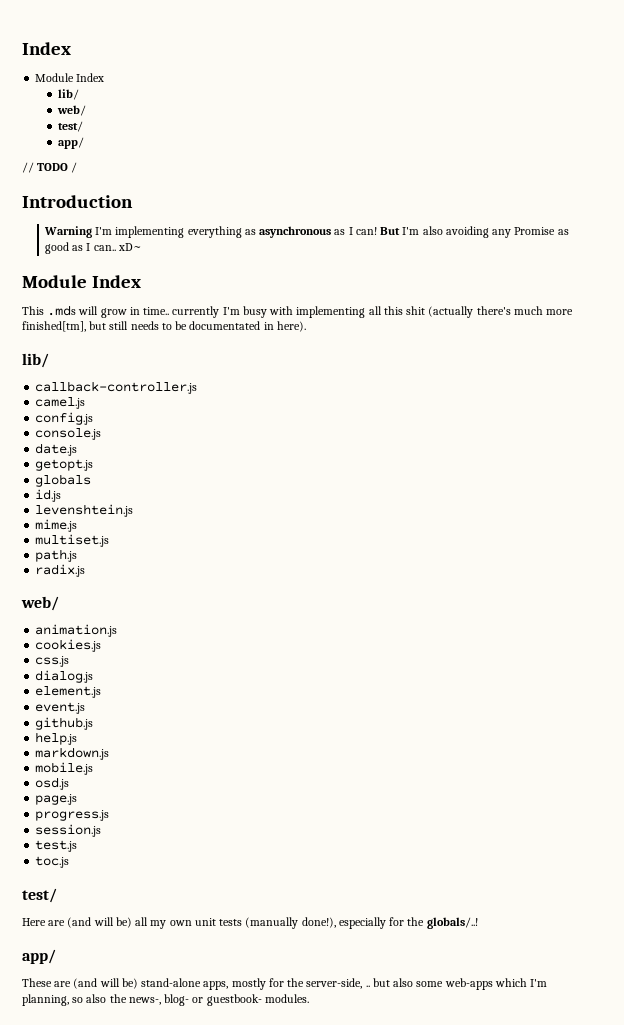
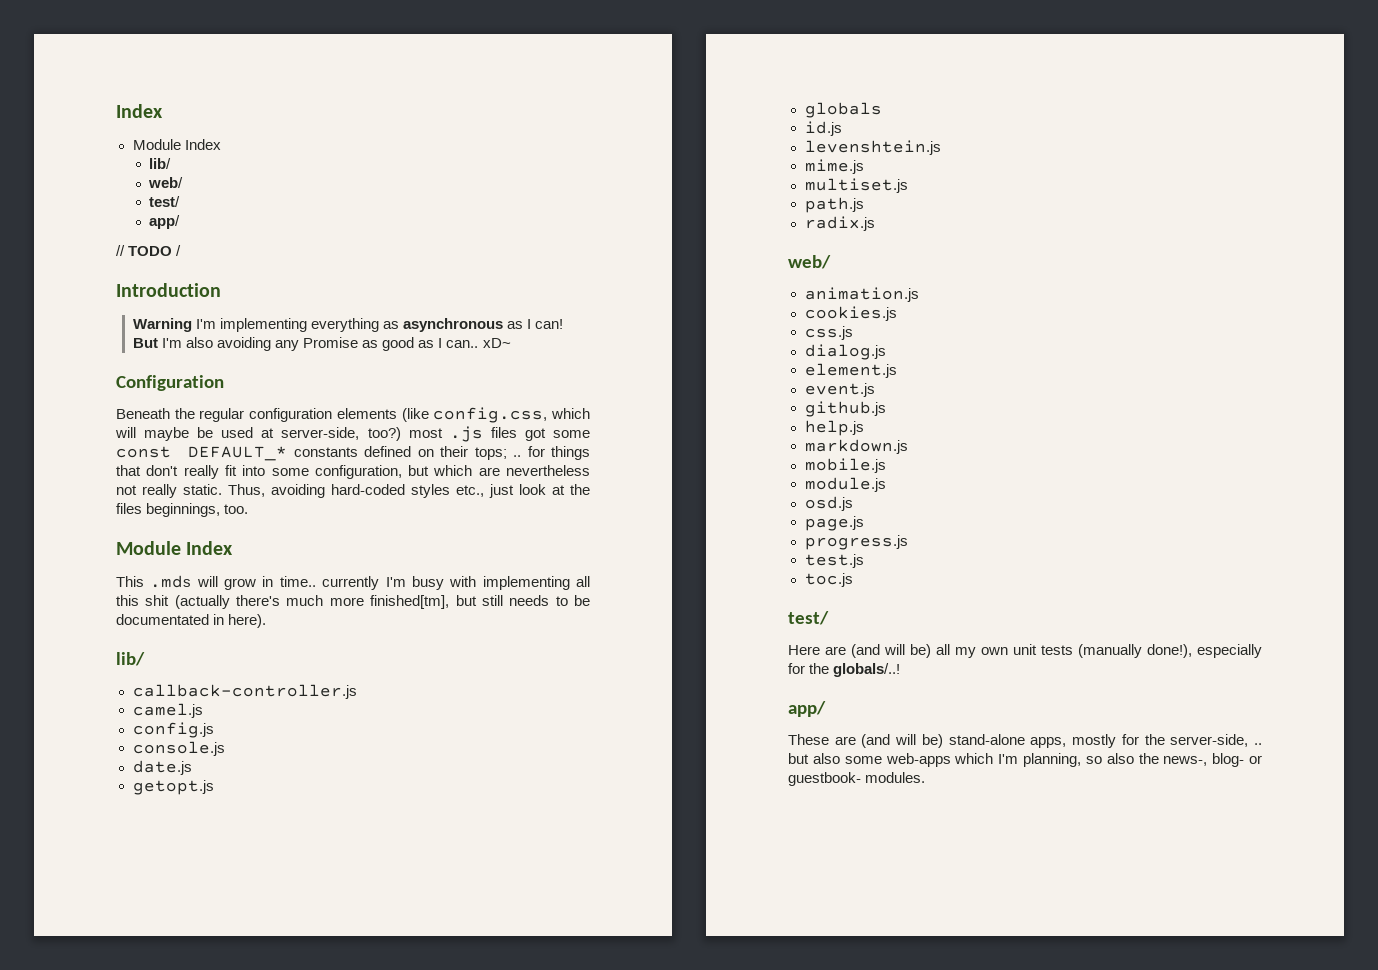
+ Configuration
+ Beneath the regular configuration elements (like config.css, which will maybe be used at server-side, too?) most .js files got some const DEFAULT_* constants defined on their tops; .. for things that don't really fit into some configuration, but which are nevertheless not really static. Thus, avoiding hard-coded styles etc., just look at the files beginnings, too.
+ module.js
- session.js

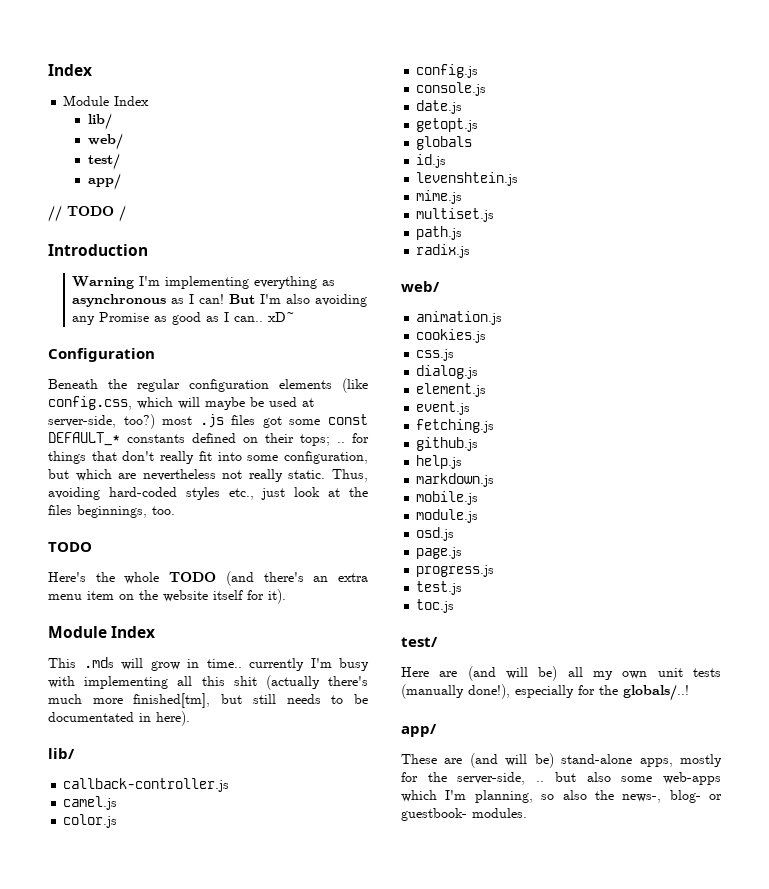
  Thus, avoiding hard-coded styles etc., just look at the files beginnings, too.
+ TODO
+ Here's the whole TODO (and there's an extra menu item on the website itself for it).
+ color.js
+ fetching.js

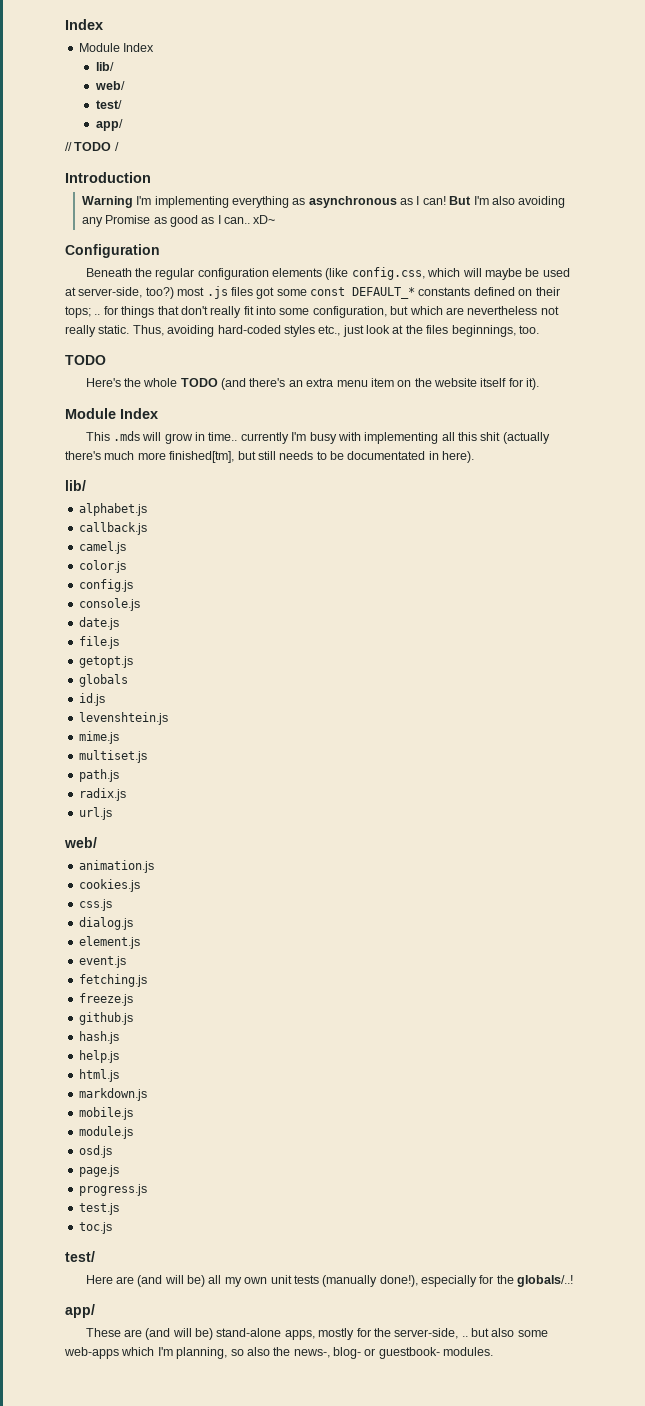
- callback-controller.js
+ alphabet.js
+ callback.js
+ file.js
+ url.js
+ freeze.js
+ hash.js
+ html.js

